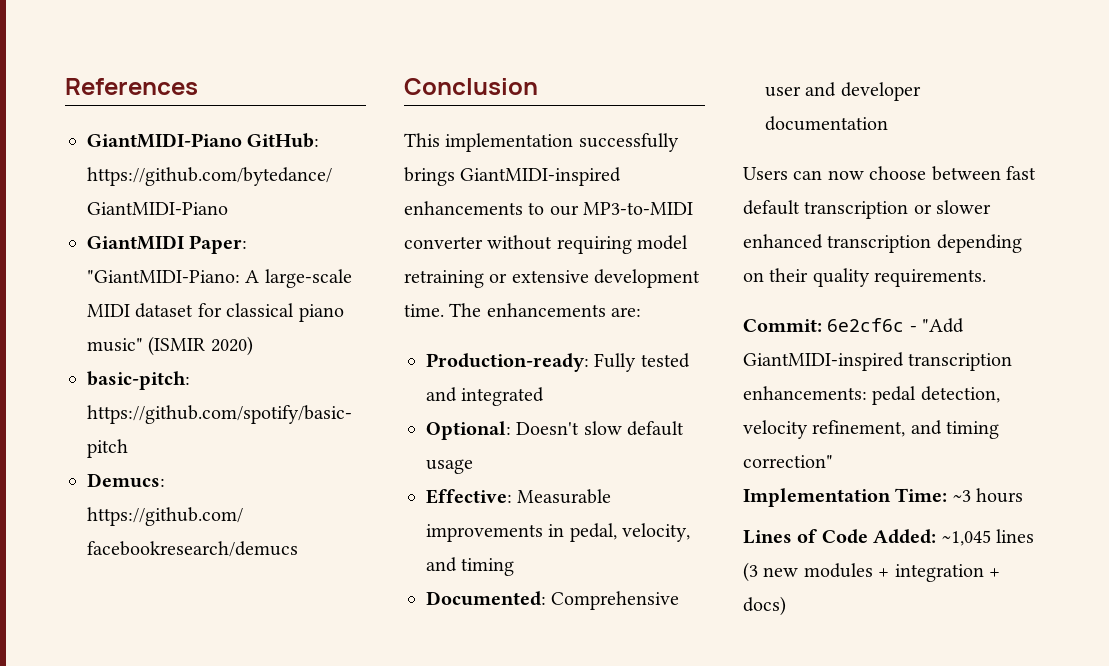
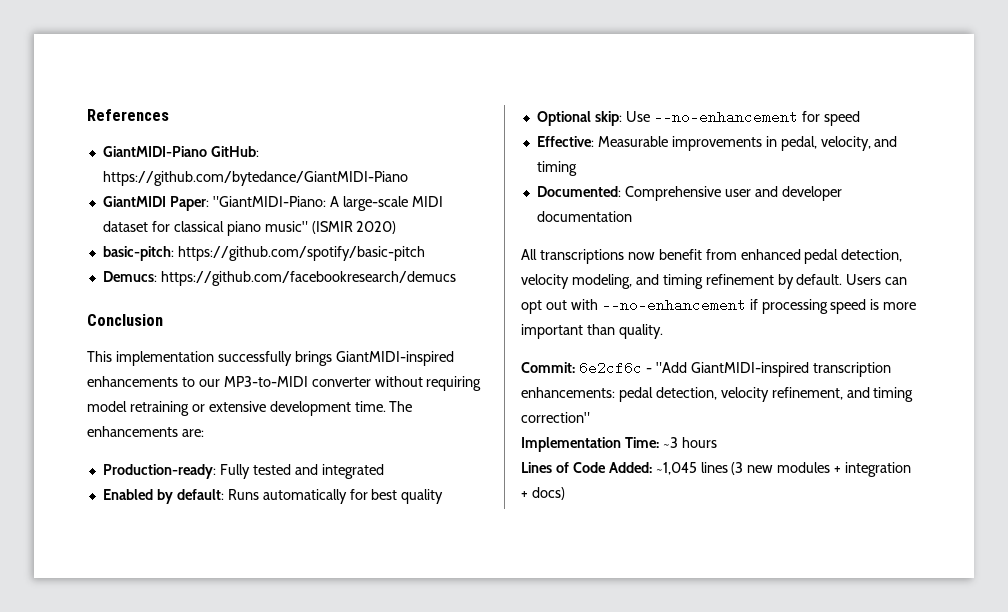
- Optional: Doesn't slow default usage
+ Enabled by default: Runs automatically for best quality
+ Optional skip: Use --no-enhancement for speed
- Users can now choose between fast default transcription or slower enhanced transcription depending on their quality requirements.
+ All transcriptions now benefit from enhanced pedal detection, velocity modeling, and timing refinement by default. Users can opt out with --no-enhancement if processing speed is more important than quality.

